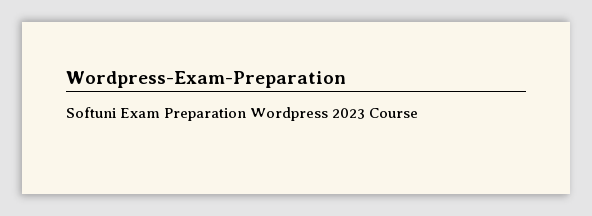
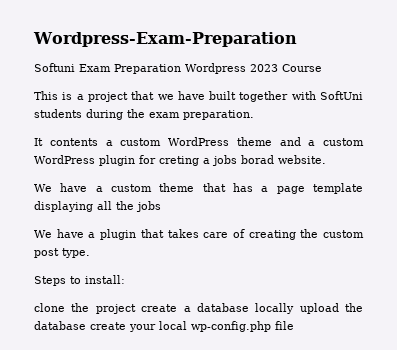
+ This is a project that we have built together with SoftUni students during the exam preparation.
+ It contents a custom WordPress theme and a custom WordPress plugin for creting a jobs borad website.
+ We have a custom theme that has a page template displaying all the jobs
+ We have a plugin that takes care of creating the custom post type.
+ Steps to install:
+ clone the project create a database locally upload the database create your local wp-config.php file

